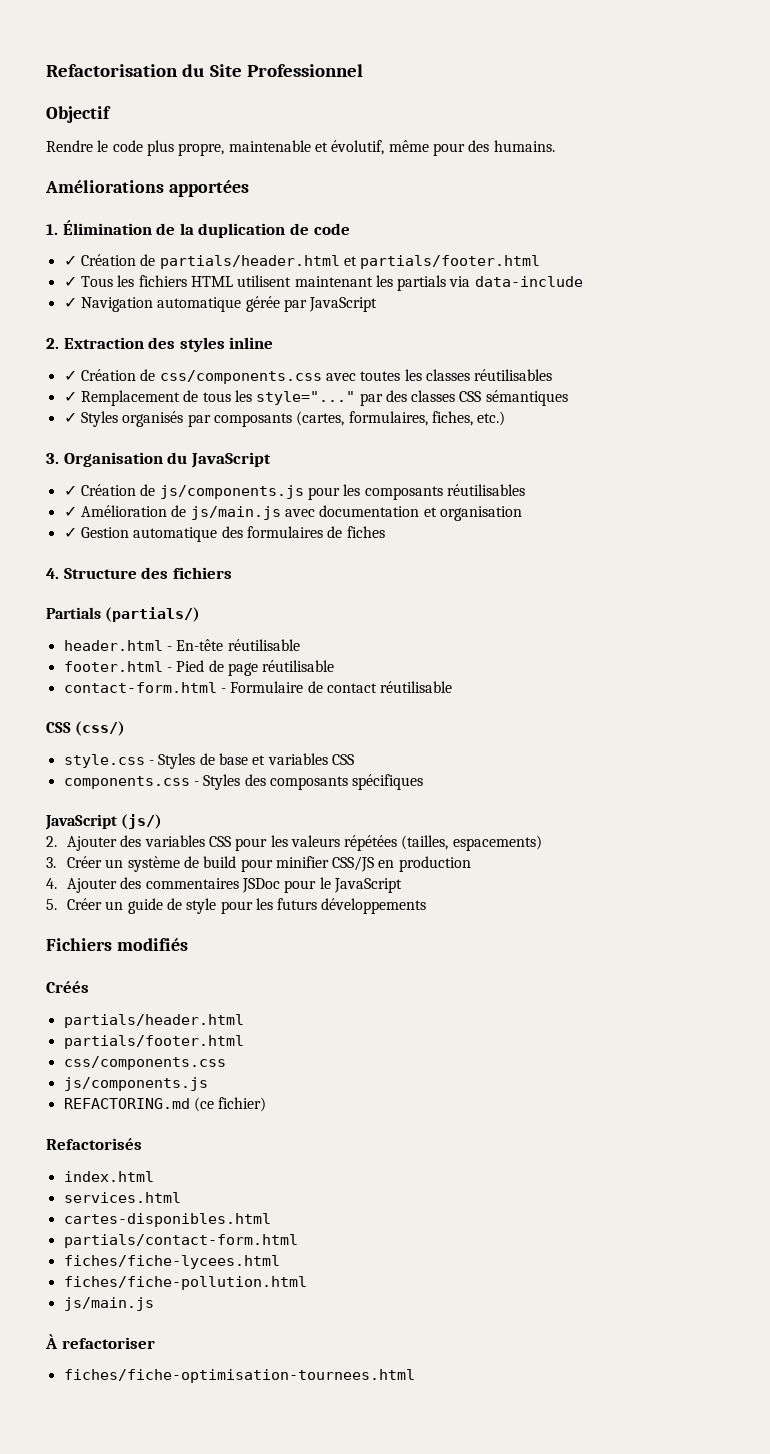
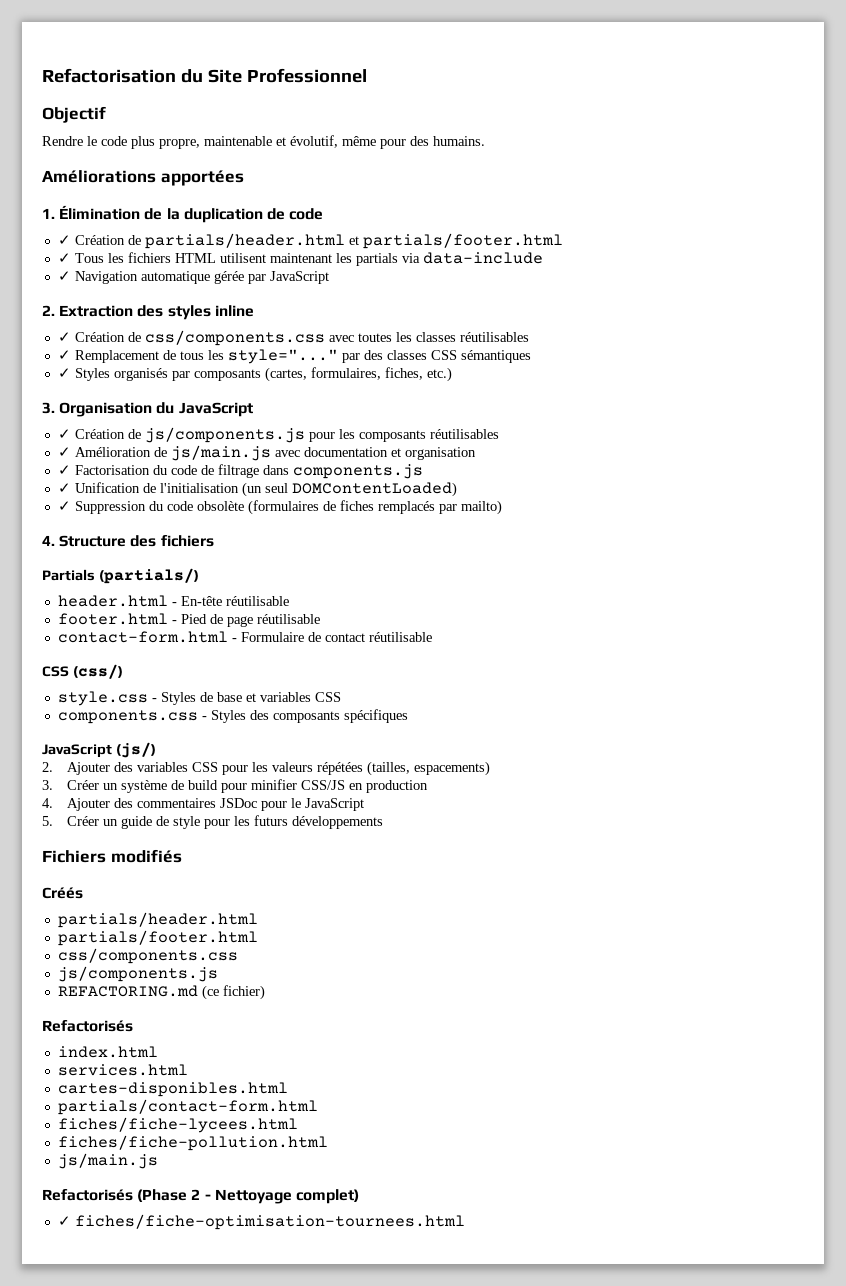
- ✓ Gestion automatique des formulaires de fiches
+ ✓ Factorisation du code de filtrage dans components.js
+ ✓ Unification de l'initialisation (un seul DOMContentLoaded)
+ ✓ Suppression du code obsolète (formulaires de fiches remplacés par mailto)
- À refactoriser
- fiches/fiche-optimisation-tournees.html
+ Refactorisés (Phase 2 - Nettoyage complet)
+ ✓ fiches/fiche-optimisation-tournees.html

